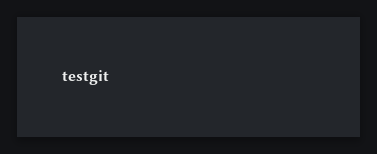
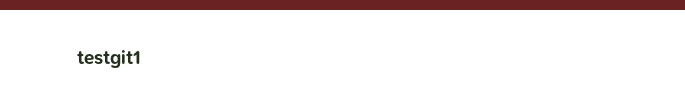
- testgit
+ testgit1

